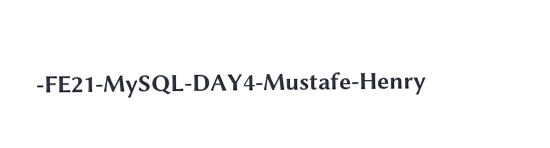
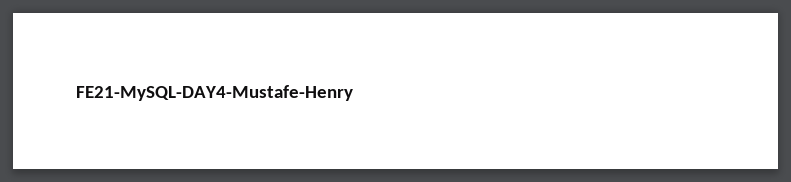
- -FE21-MySQL-DAY4-Mustafe-Henry
+ FE21-MySQL-DAY4-Mustafe-Henry

